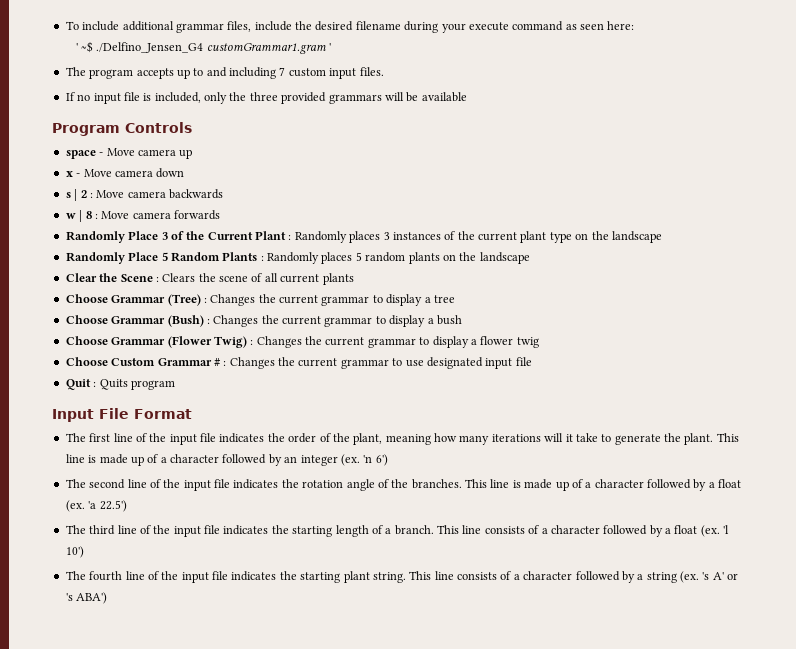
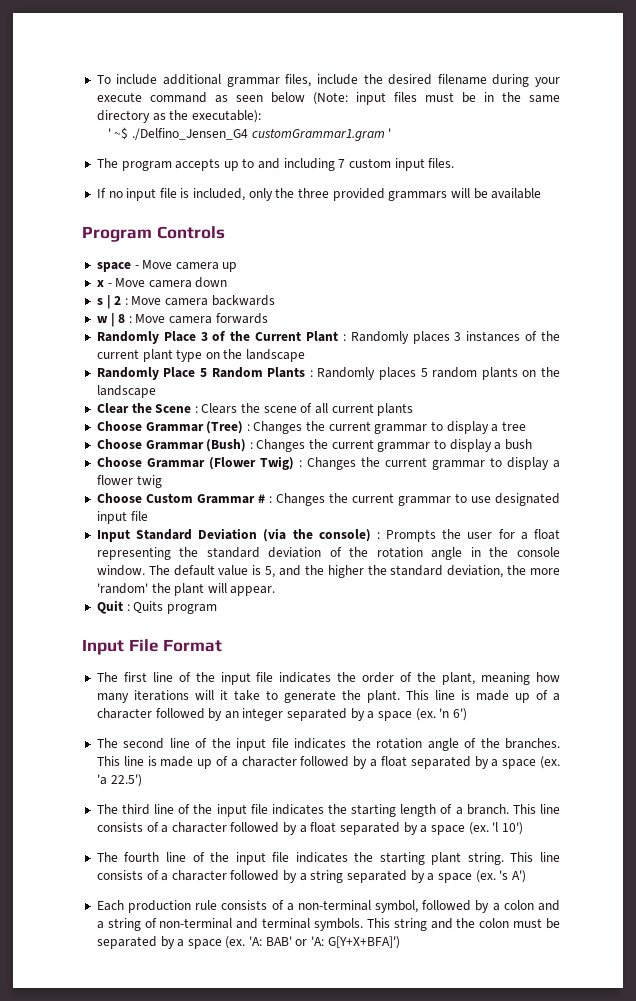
- To include additional grammar files, include the desired filename during your execute command as seen here:
+ To include additional grammar files, include the desired filename during your execute command as seen below (Note: input files must be in the same directory as the executable):
+ Input Standard Deviation (via the console) : Prompts the user for a float representing the standard deviation of the rotation angle in the console window. The default value is 5, and the higher the standard deviation, the more 'random' the plant will appear.
- This line is made up of a character followed by an integer (ex.
+ This line is made up of a character followed by an integer separated by a space (ex.
- This line is made up of a character followed by a float (ex.
+ This line is made up of a character followed by a float separated by a space (ex.
- This line consists of a character followed by a float (ex.
+ This line consists of a character followed by a float separated by a space (ex.
- This line consists of a character followed by a string (ex. 's A' or 's ABA')
+ This line consists of a character followed by a string separated by a space (ex. 's A')
+ Each production rule consists of a non-terminal symbol, followed by a colon and a string of non-terminal and terminal symbols. This string and the colon must be separated by a space (ex. 'A: BAB' or 'A: G[Y+X+BFA]')

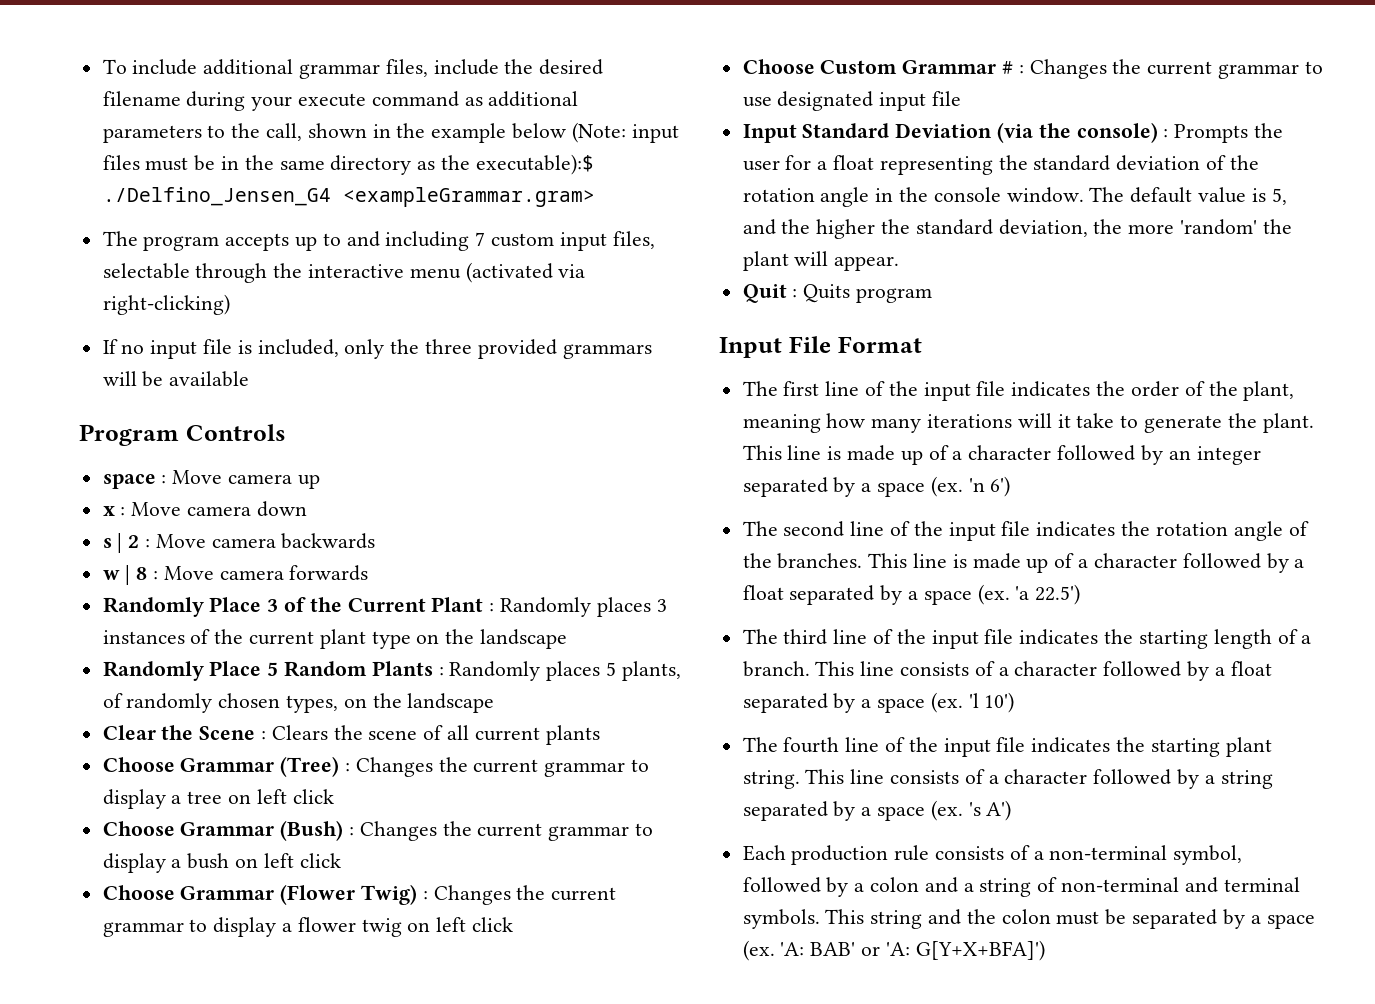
- To include additional grammar files, include the desired filename during your execute command as seen below (Note: input files must be in the same directory as the executable):
- ' ~$ ./Delfino_Jensen_G4 customGrammar1.gram '
+ To include additional grammar files, include the desired filename during your execute command as additional parameters to the call, shown in the example below (Note: input files must be in the same directory as the executable):$ ./Delfino_Jensen_G4 <exampleGrammar.gram>
- The program accepts up to and including 7 custom input files.
+ The program accepts up to and including 7 custom input files, selectable through the interactive menu (activated via right-clicking)
- space - Move camera up
+ space : Move camera up
- x - Move camera down
+ x : Move camera down
- Randomly Place 5 Random Plants : Randomly places 5 random plants on the landscape
+ Randomly Place 5 Random Plants : Randomly places 5 plants, of randomly chosen types, on the landscape
- Choose Grammar (Tree) : Changes the current grammar to display a tree
+ Choose Grammar (Tree) : Changes the current grammar to display a tree on left click
- Choose Grammar (Bush) : Changes the current grammar to display a bush
+ Choose Grammar (Bush) : Changes the current grammar to display a bush on left click
- Choose Grammar (Flower Twig) : Changes the current grammar to display a flower twig
+ Choose Grammar (Flower Twig) : Changes the current grammar to display a flower twig on left click

